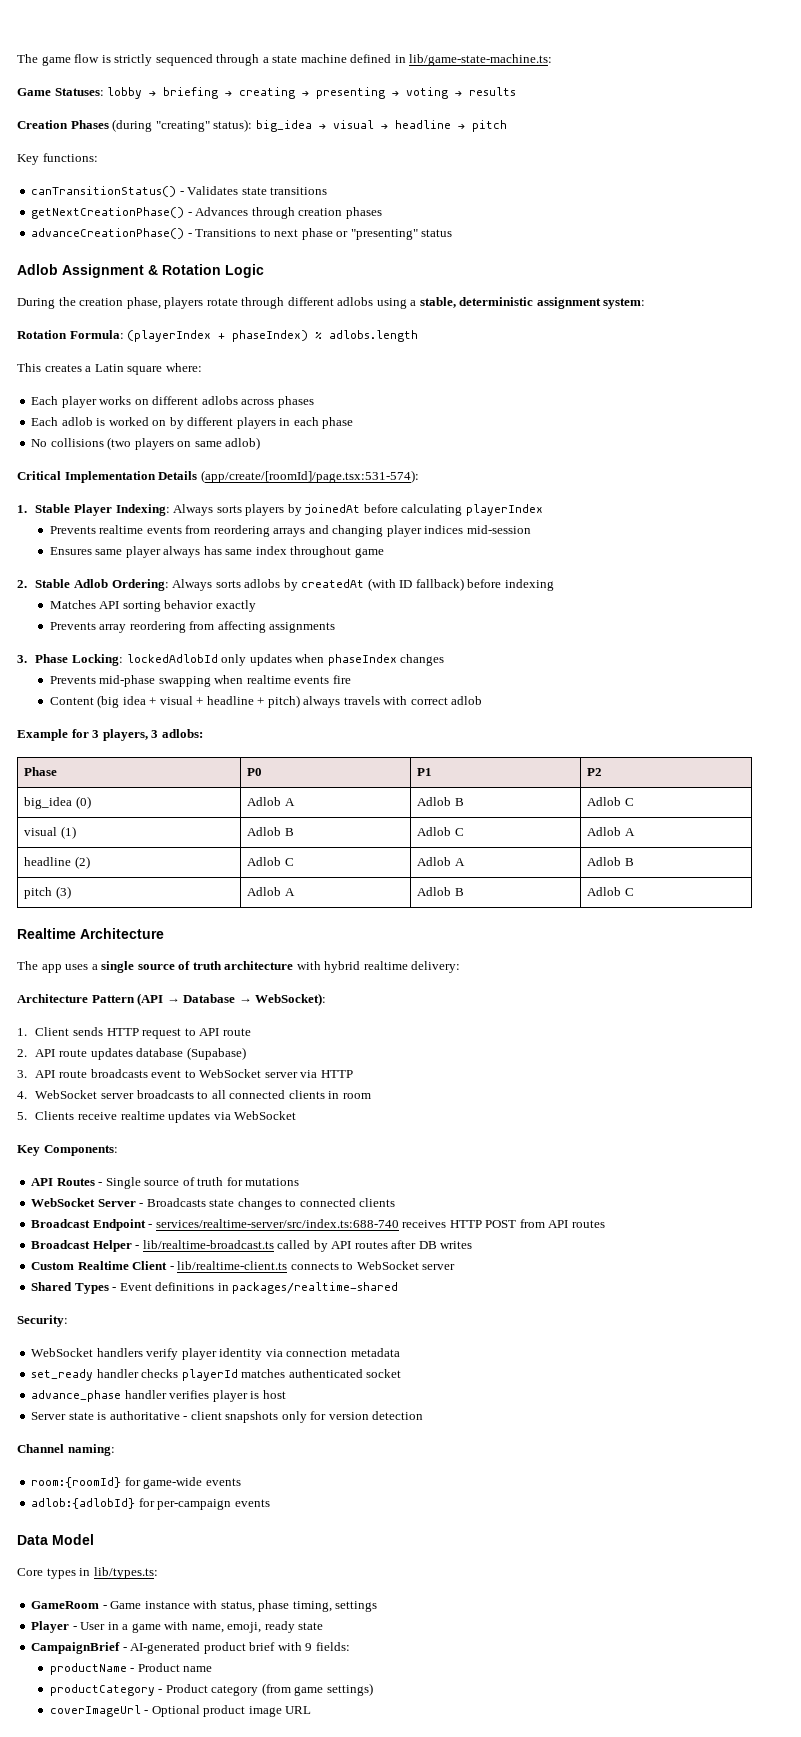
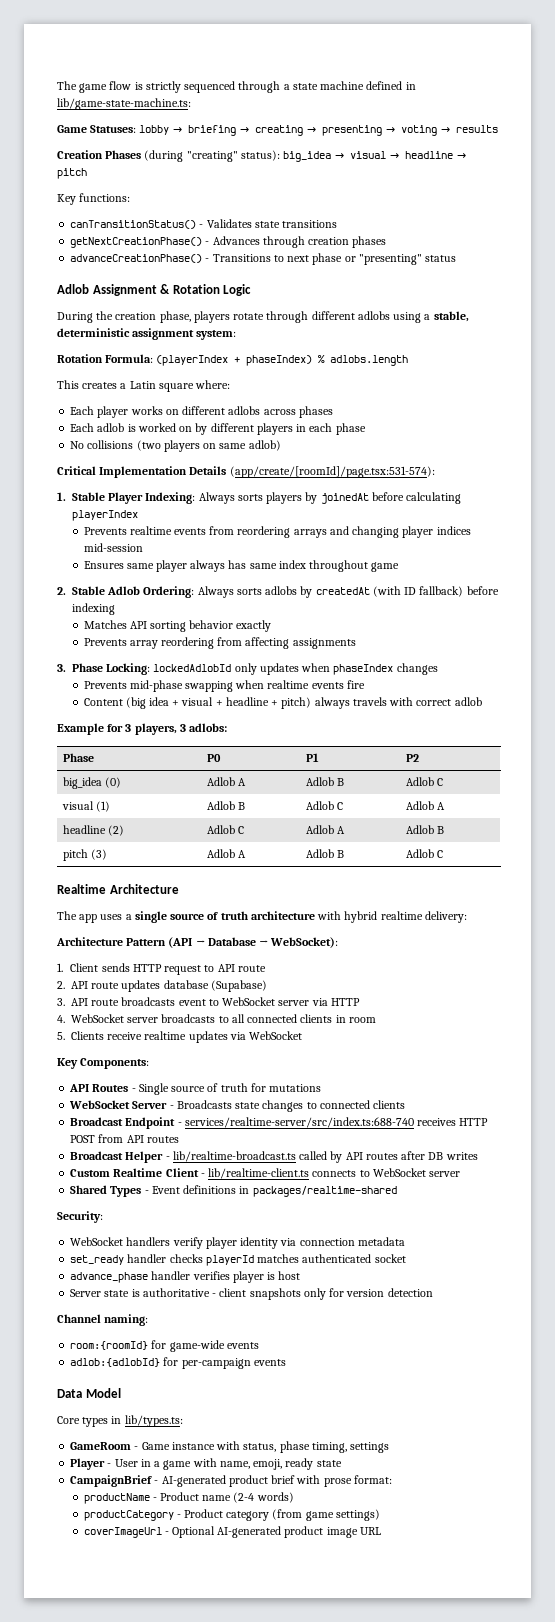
- CampaignBrief - AI-generated product brief with 9 fields:
+ CampaignBrief - AI-generated product brief with prose format:
- productName - Product name
+ productName - Product name (2-4 words)
- coverImageUrl - Optional product image URL
+ coverImageUrl - Optional AI-generated product image URL

